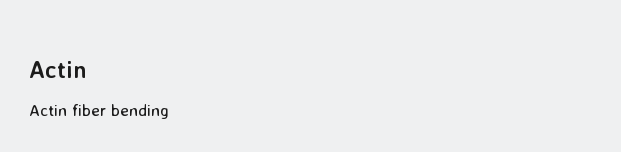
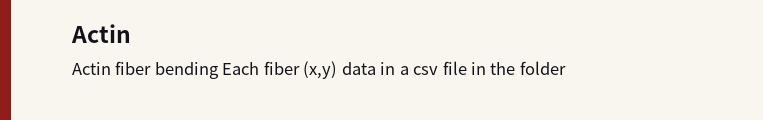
- Actin fiber bending
+ Actin fiber bending Each fiber (x,y) data in a csv file in the folder

